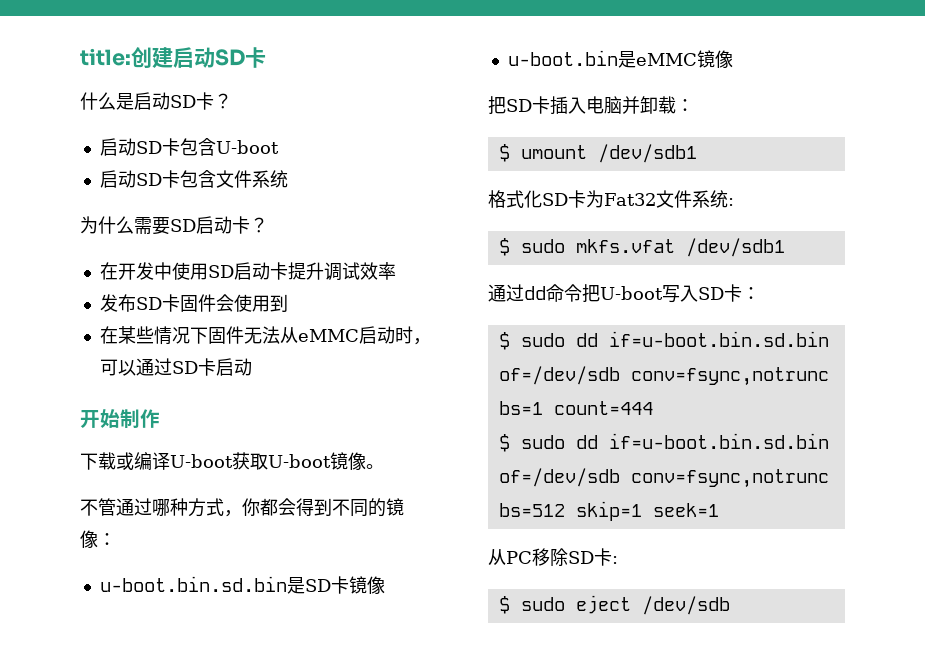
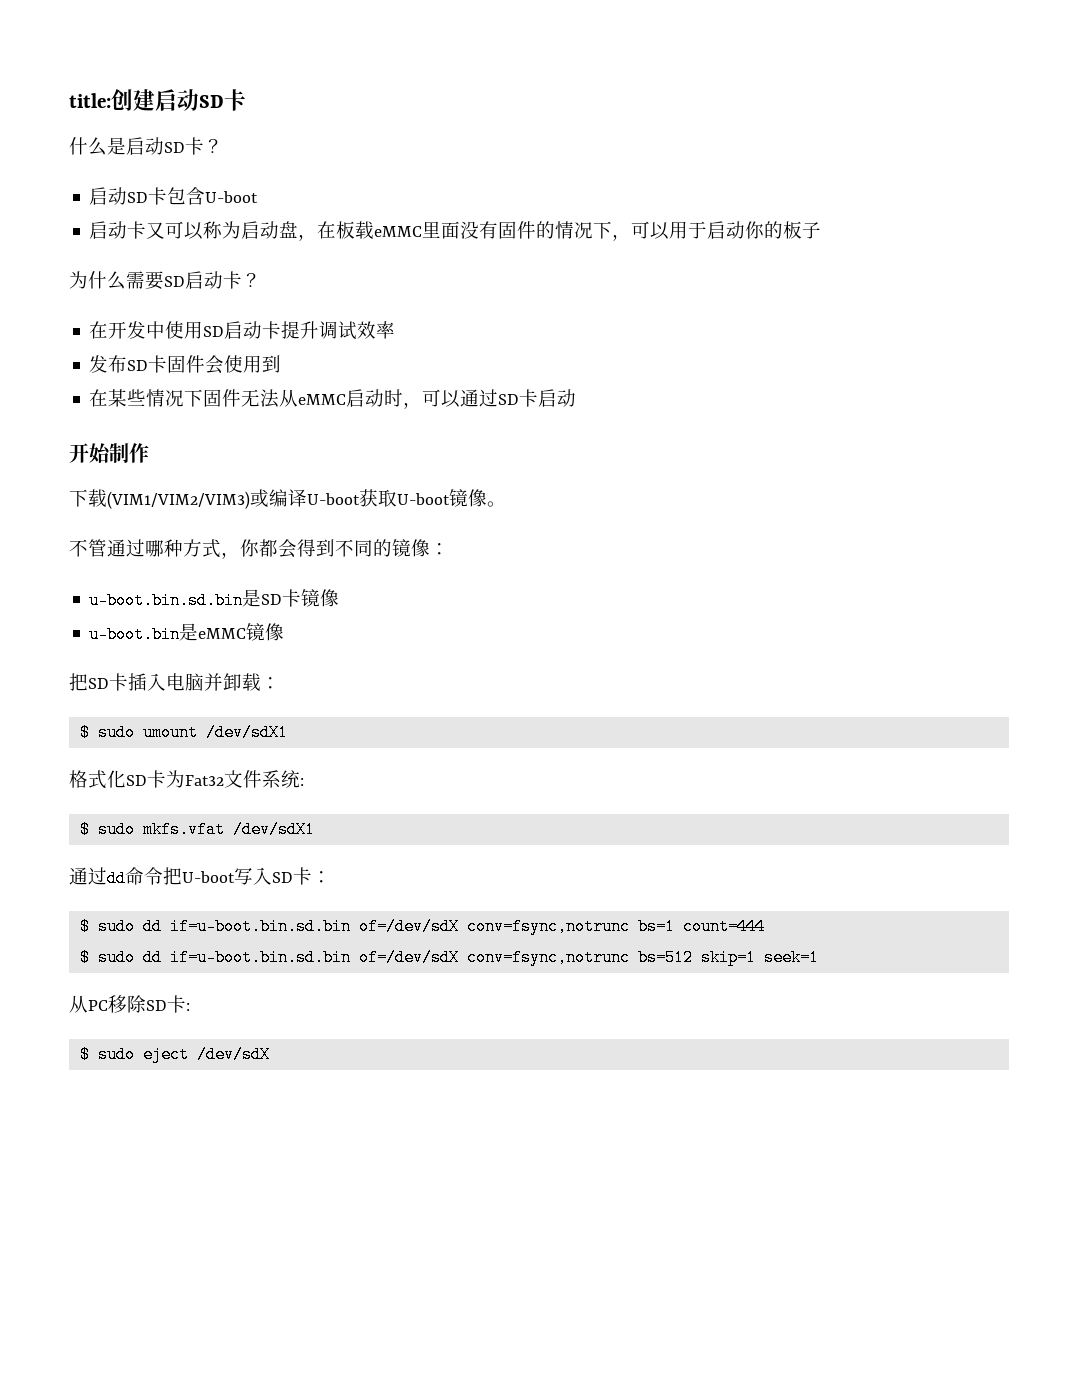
- 启动SD卡包含文件系统
+ 启动卡又可以称为启动盘，在板载eMMC里面没有固件的情况下，可以用于启动你的板子
- 下载或编译U-boot获取U-boot镜像。
+ 下载(VIM1/VIM2/VIM3)或编译U-boot获取U-boot镜像。
- $ umount /dev/sdb1
+ $ sudo umount /dev/sdX1
- $ sudo mkfs.vfat /dev/sdb1
+ $ sudo mkfs.vfat /dev/sdX1
- $ sudo dd if=u-boot.bin.sd.bin of=/dev/sdb conv=fsync,notrunc bs=1 count=444
+ $ sudo dd if=u-boot.bin.sd.bin of=/dev/sdX conv=fsync,notrunc bs=1 count=444
- $ sudo dd if=u-boot.bin.sd.bin of=/dev/sdb conv=fsync,notrunc bs=512 skip=1 seek=1
+ $ sudo dd if=u-boot.bin.sd.bin of=/dev/sdX conv=fsync,notrunc bs=512 skip=1 seek=1
- $ sudo eject /dev/sdb
+ $ sudo eject /dev/sdX

